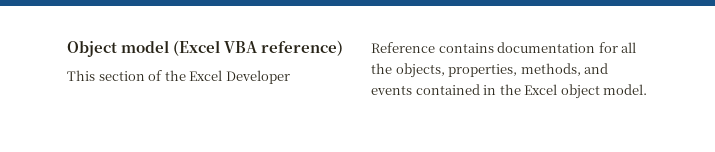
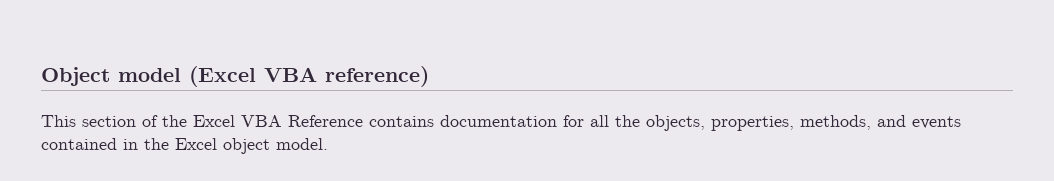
- This section of the Excel Developer Reference contains documentation for all the objects, properties, methods, and events contained in the Excel object model.
+ This section of the Excel VBA Reference contains documentation for all the objects, properties, methods, and events contained in the Excel object model.

